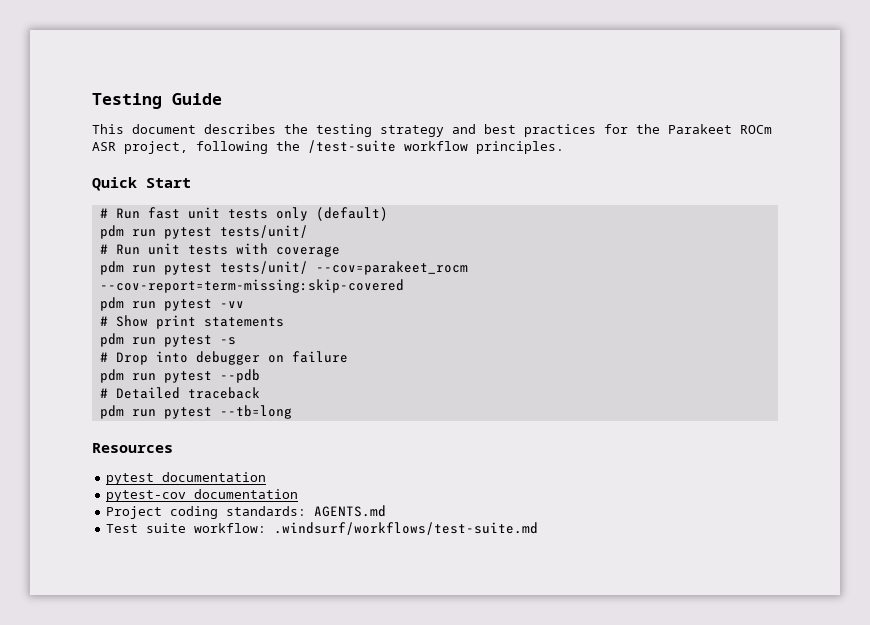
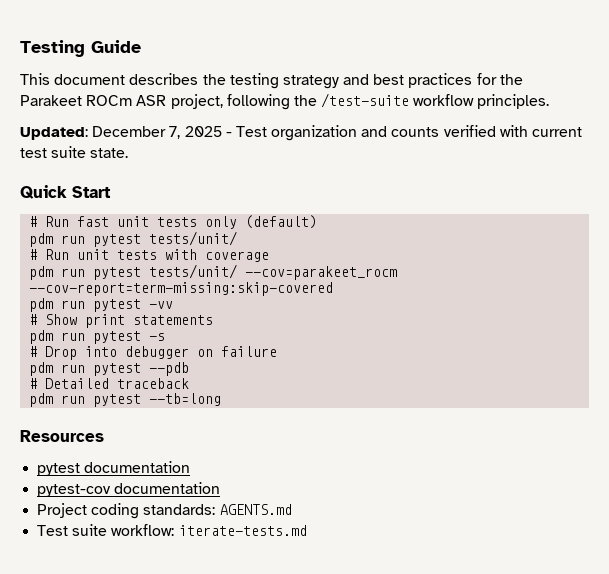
+ Updated: December 7, 2025 - Test organization and counts verified with current test suite state.
- Test suite workflow: .windsurf/workflows/test-suite.md
+ Test suite workflow: iterate-tests.md

